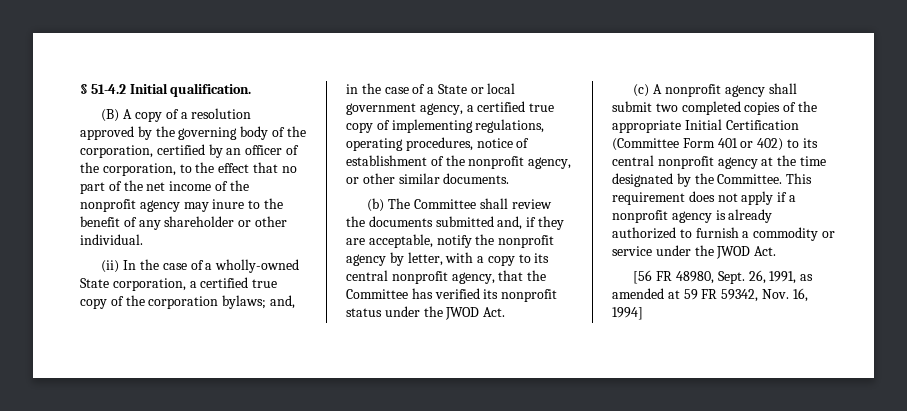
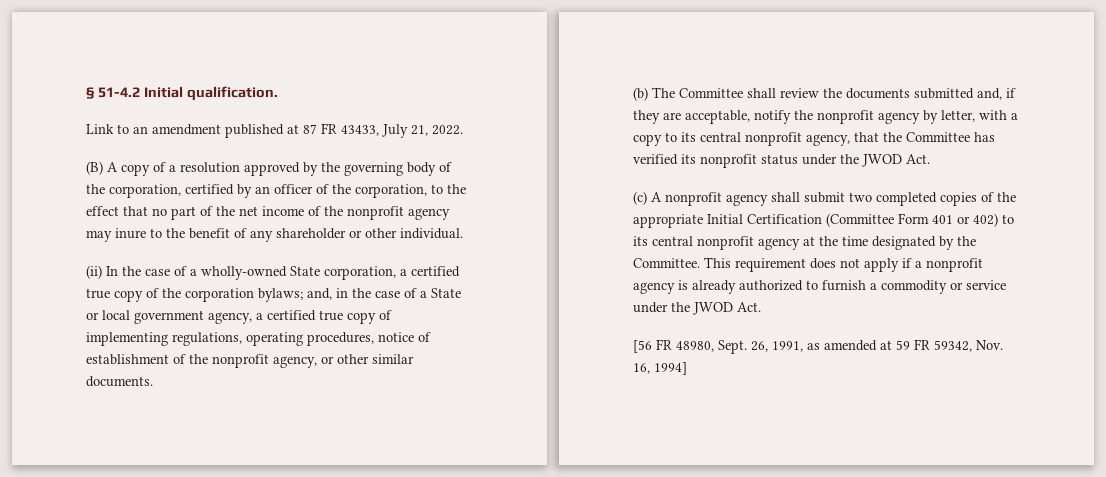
+ Link to an amendment published at 87 FR 43433, July 21, 2022.

